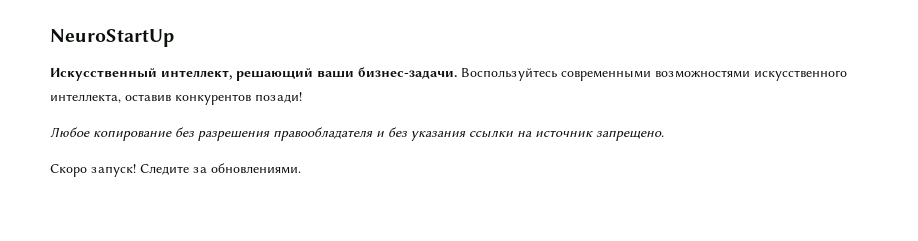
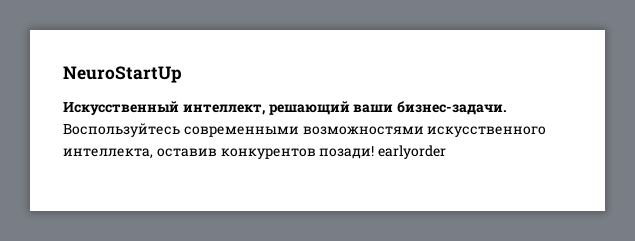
- Воспользуйтесь современными возможностями искусственного интеллекта, оставив конкурентов позади!
- Любое копирование без разрешения правообладателя и без указания ссылки на источник запрещено.
- Скоро запуск! Следите за обновлениями.
+ Воспользуйтесь современными возможностями искусственного интеллекта, оставив конкурентов позади! earlyorder

